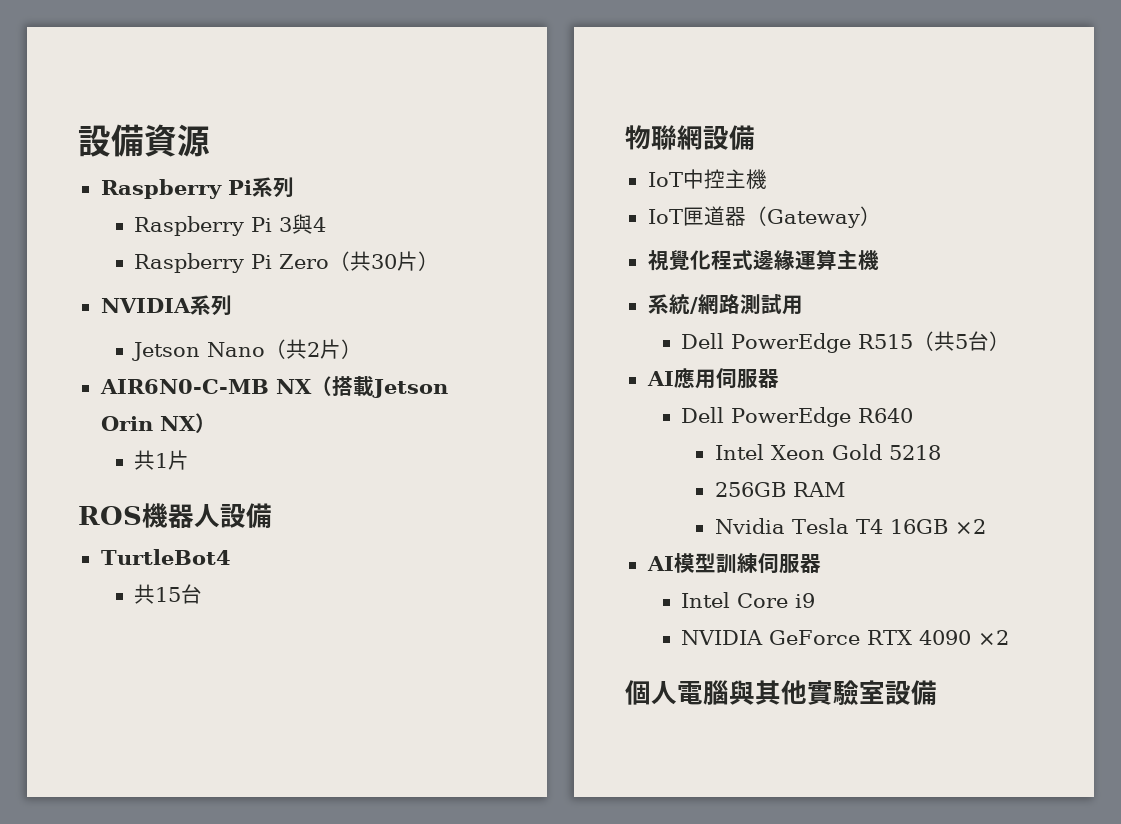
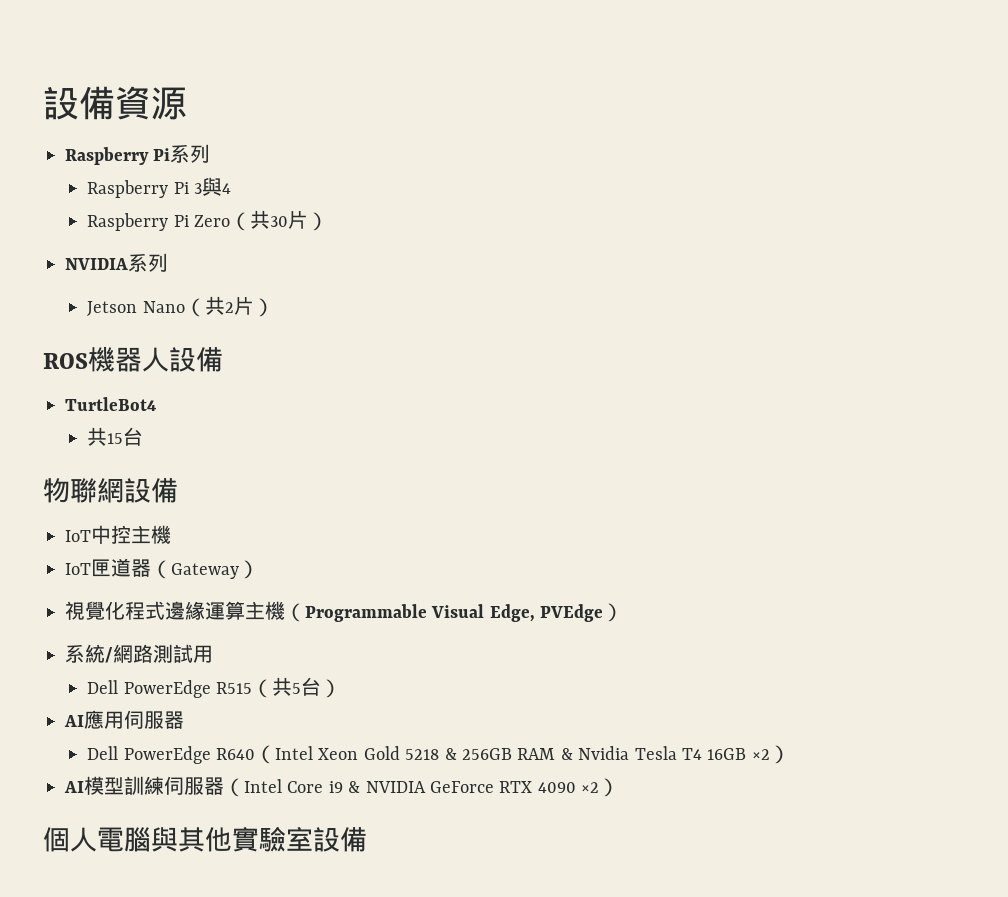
- AIR6N0-C-MB NX（搭載Jetson Orin NX）
- 共1片
- 視覺化程式邊緣運算主機
+ 視覺化程式邊緣運算主機（Programmable Visual Edge, PVEdge）
- Dell PowerEdge R640
- Intel Xeon Gold 5218
- 256GB RAM
- Nvidia Tesla T4 16GB ×2
+ Dell PowerEdge R640（Intel Xeon Gold 5218 & 256GB RAM & Nvidia Tesla T4 16GB ×2）
- AI模型訓練伺服器
- Intel Core i9
- NVIDIA GeForce RTX 4090 ×2
+ AI模型訓練伺服器（Intel Core i9 & NVIDIA GeForce RTX 4090 ×2）

